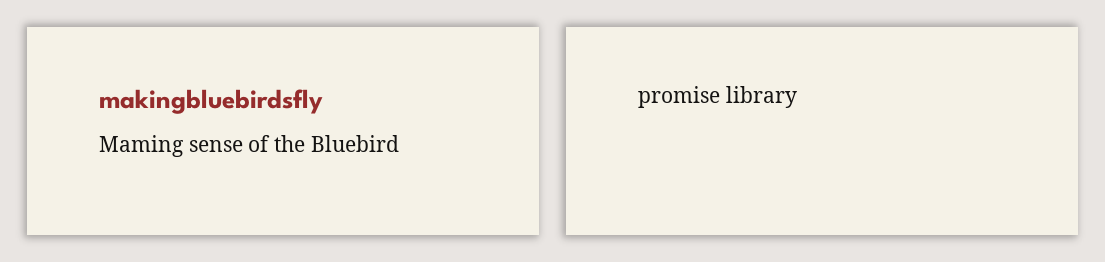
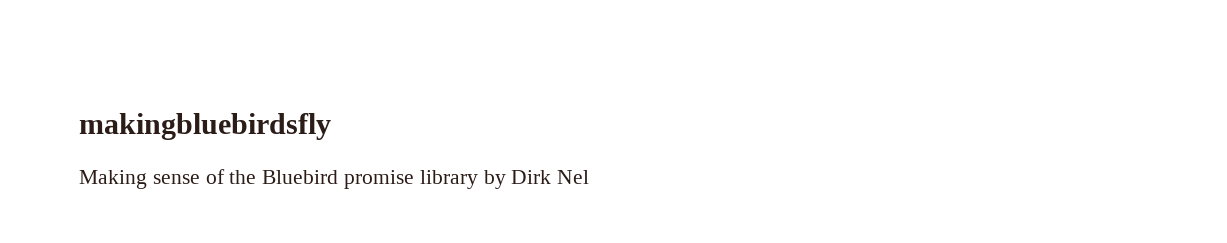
- Maming sense of the Bluebird promise library
+ Making sense of the Bluebird promise library by Dirk Nel

